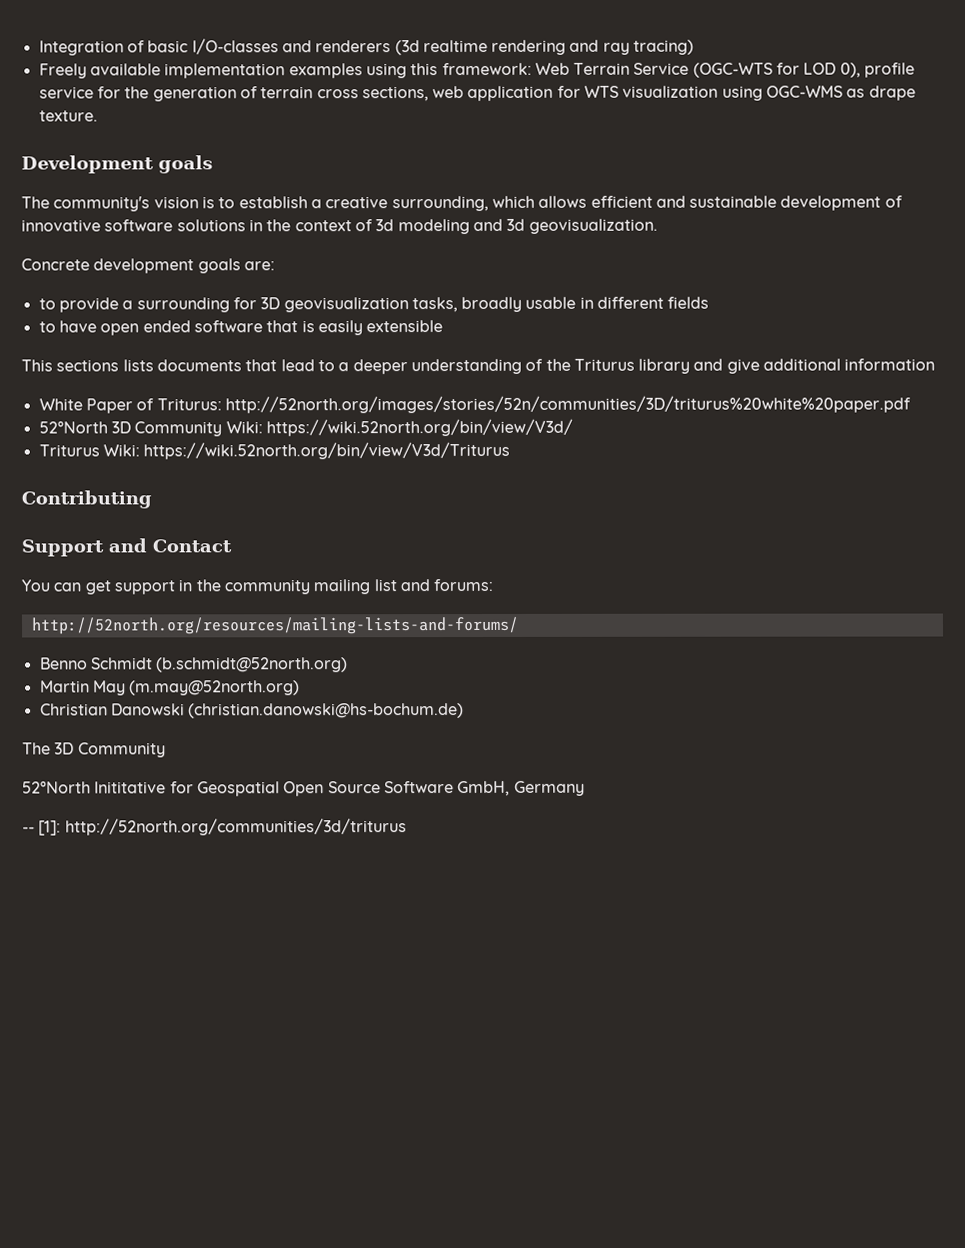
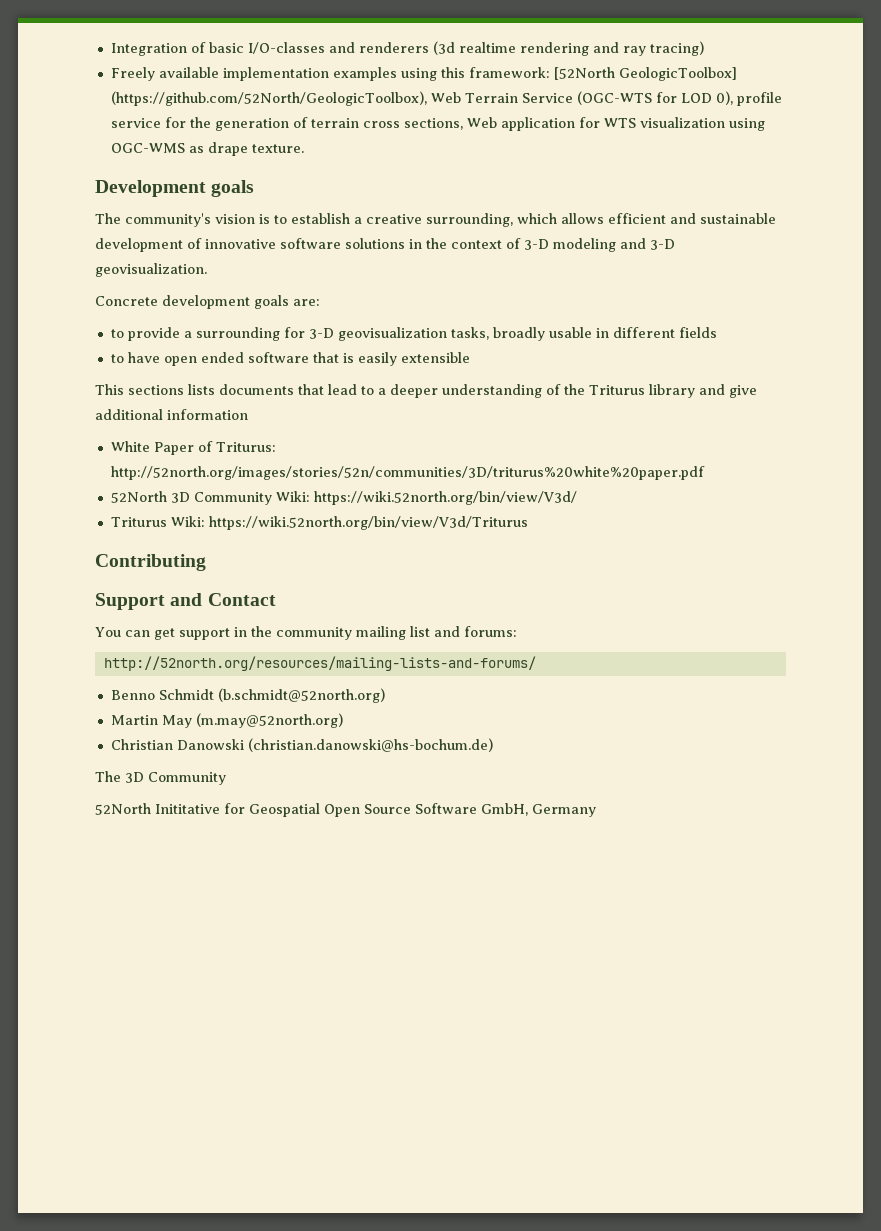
- Freely available implementation examples using this framework: Web Terrain Service (OGC-WTS for LOD 0), profile service for the generation of terrain cross sections, web application for WTS visualization using OGC-WMS as drape texture.
+ Freely available implementation examples using this framework: [52North GeologicToolbox] (https://github.com/52North/GeologicToolbox), Web Terrain Service (OGC-WTS for LOD 0), profile service for the generation of terrain cross sections, Web application for WTS visualization using OGC-WMS as drape texture.
- The community's vision is to establish a creative surrounding, which allows efficient and sustainable development of innovative software solutions in the context of 3d modeling and 3d geovisualization.
+ The community's vision is to establish a creative surrounding, which allows efficient and sustainable development of innovative software solutions in the context of 3-D modeling and 3-D geovisualization.
- to provide a surrounding for 3D geovisualization tasks, broadly usable in different fields
+ to provide a surrounding for 3-D geovisualization tasks, broadly usable in different fields
- 52°North 3D Community Wiki: https://wiki.52north.org/bin/view/V3d/
+ 52North 3D Community Wiki: https://wiki.52north.org/bin/view/V3d/
- 52°North Inititative for Geospatial Open Source Software GmbH, Germany
+ 52North Inititative for Geospatial Open Source Software GmbH, Germany
- -- [1]: http://52north.org/communities/3d/triturus

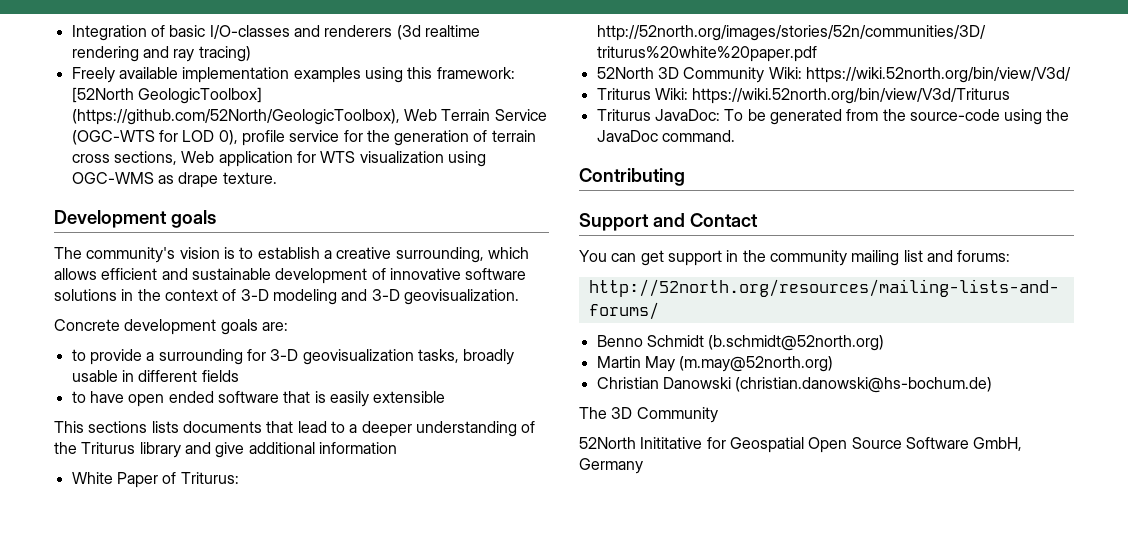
+ Triturus JavaDoc: To be generated from the source-code using the JavaDoc command.

